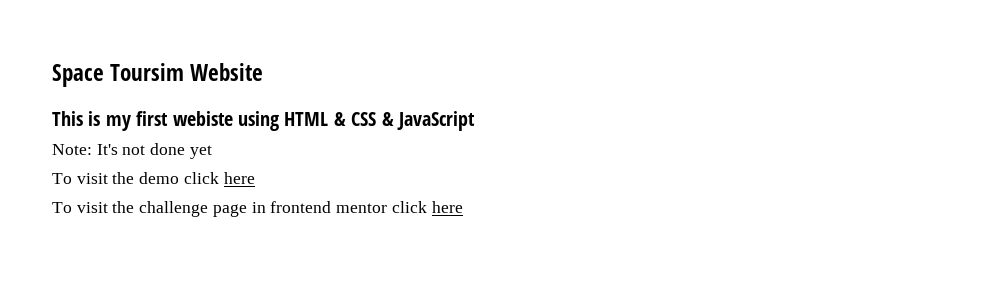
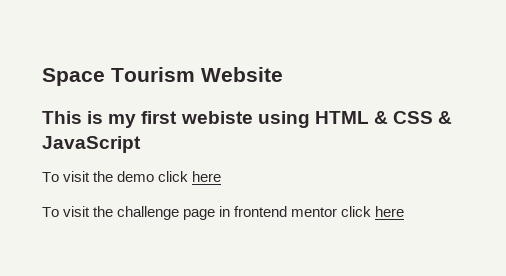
- Space Toursim Website
+ Space Tourism Website
- Note: It's not done yet

